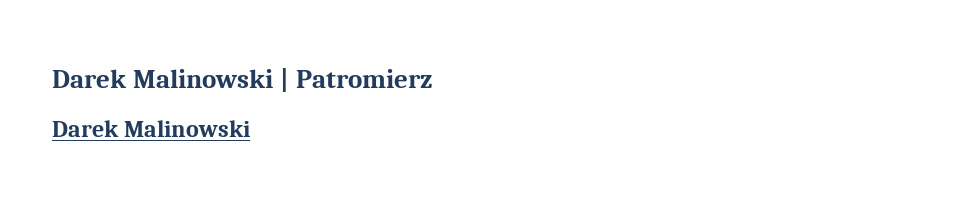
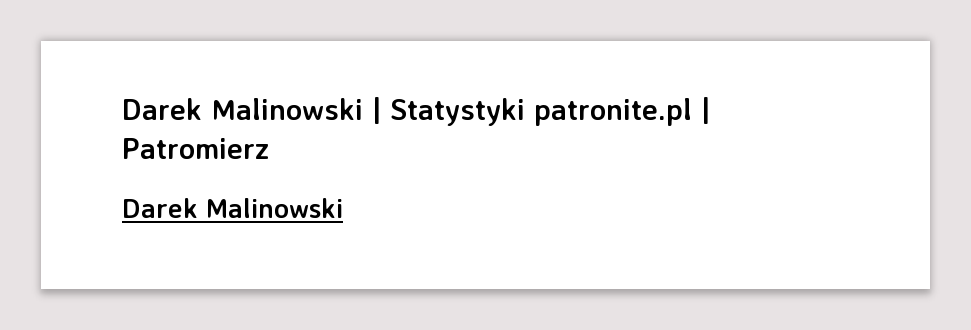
- Darek Malinowski | Patromierz
+ Darek Malinowski | Statystyki patronite.pl | Patromierz

